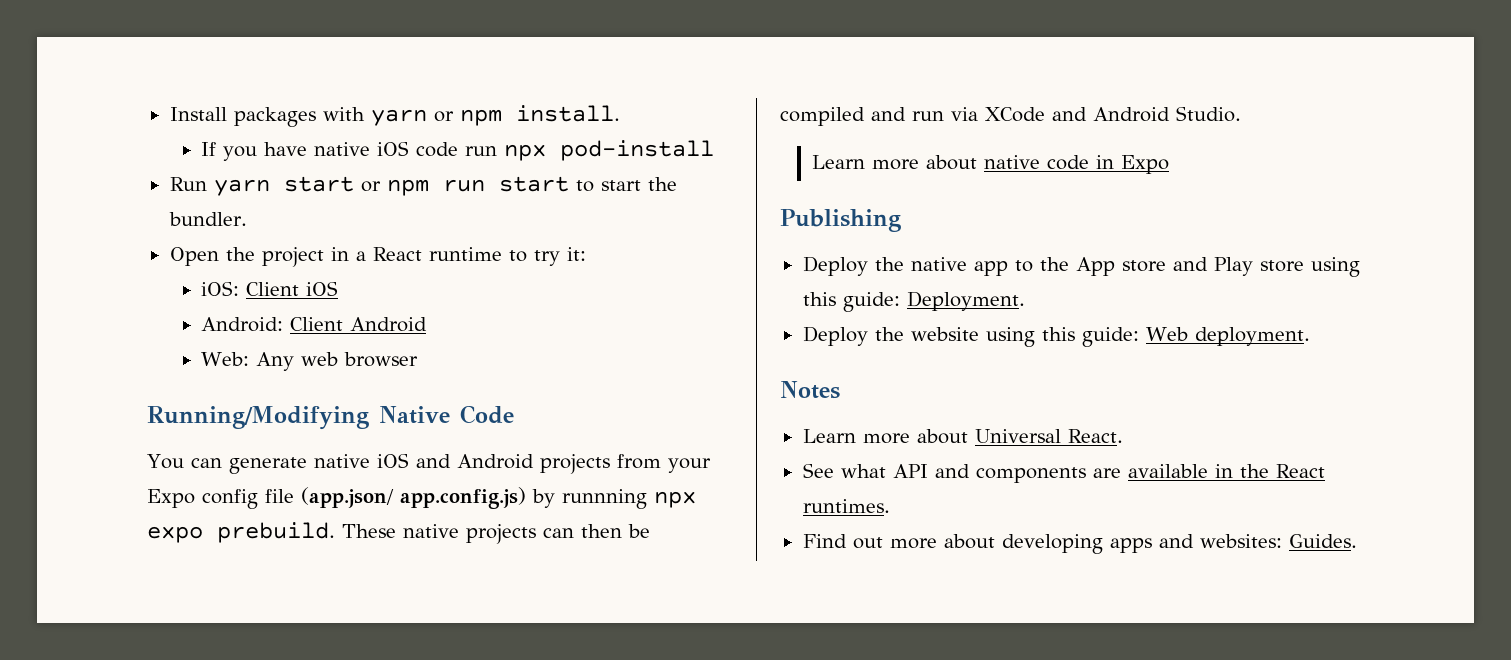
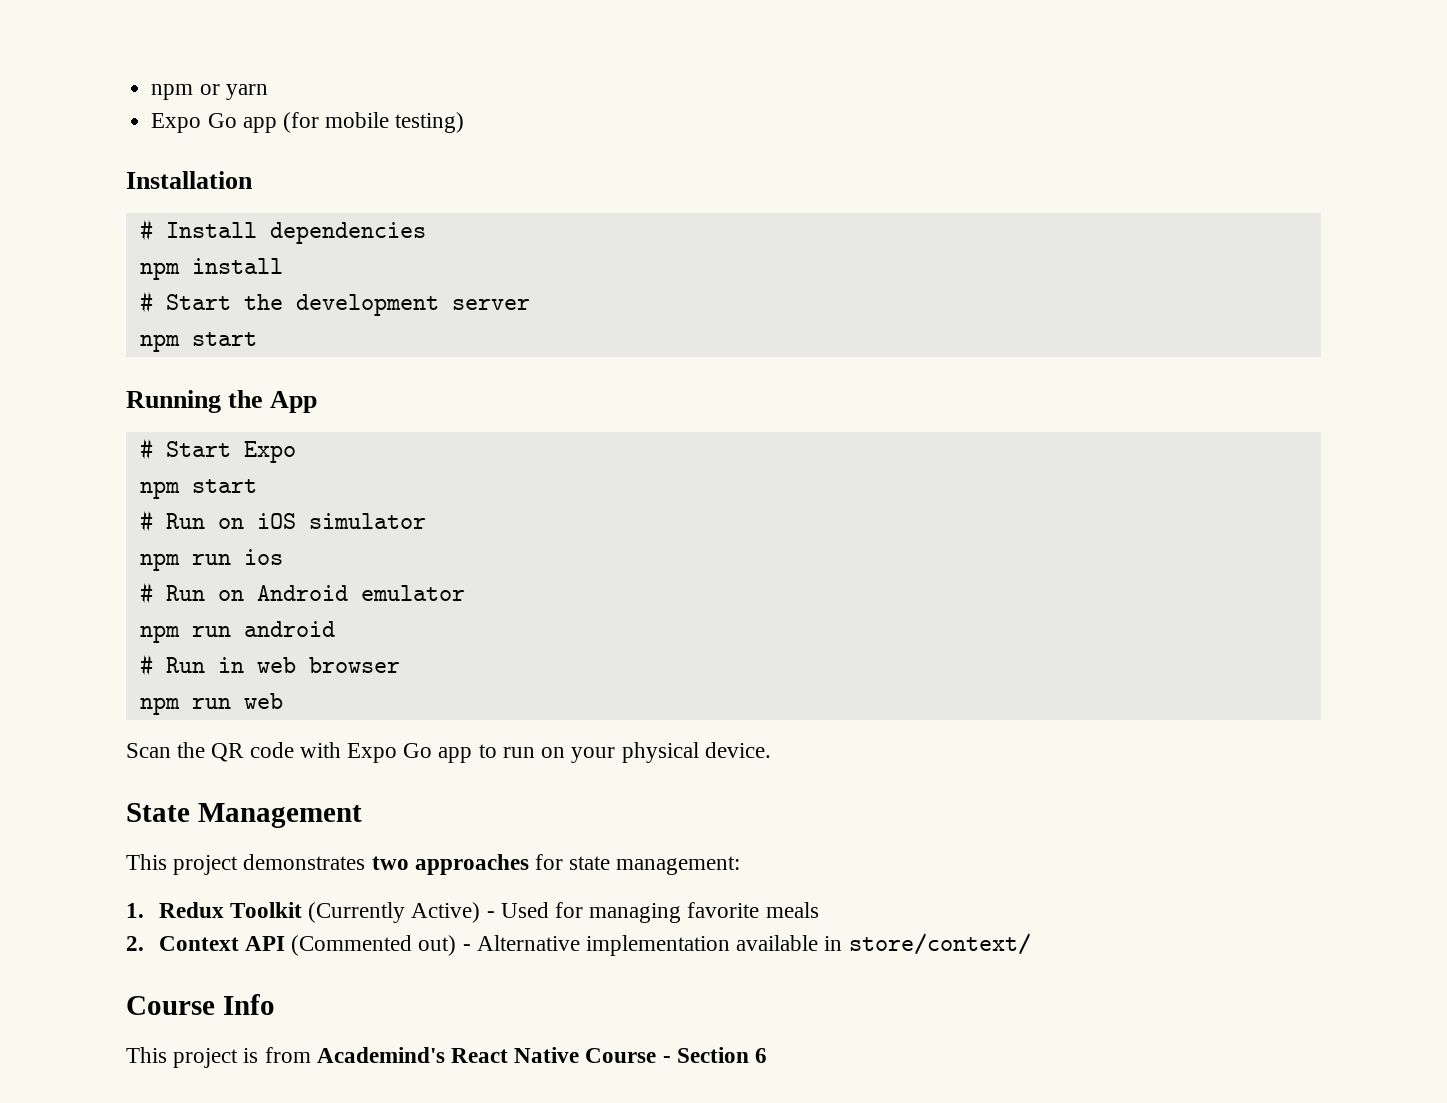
- Install packages with yarn or npm install.
- If you have native iOS code run npx pod-install
- Run yarn start or npm run start to start the bundler.
- Open the project in a React runtime to try it:
- iOS: Client iOS
- Android: Client Android
- Web: Any web browser
- Running/Modifying Native Code
- You can generate native iOS and Android projects from your Expo config file (app.json/ app.config.js) by runnning npx expo prebuild. These native projects can then be compiled and run via XCode and Android Studio.
- Learn more about native code in Expo
- Publishing
- Deploy the native app to the App store and Play store using this guide: Deployment.
- Deploy the website using this guide: Web deployment.
- Notes
- Learn more about Universal React.
- See what API and components are available in the React runtimes.
- Find out more about developing apps and websites: Guides.
+ npm or yarn
+ Expo Go app (for mobile testing)
+ Installation
+ # Install dependencies
+ npm install
+ # Start the development server
+ npm start
+ Running the App
+ # Start Expo
+ npm start
+ # Run on iOS simulator
+ npm run ios
+ # Run on Android emulator
+ npm run android
+ # Run in web browser
+ npm run web
+ Scan the QR code with Expo Go app to run on your physical device.
+ State Management
+ This project demonstrates two approaches for state management:
+ 1. Redux Toolkit (Currently Active) - Used for managing favorite meals
+ 2. Context API (Commented out) - Alternative implementation available in store/context/
+ Course Info
+ This project is from Academind's React Native Course - Section 6

